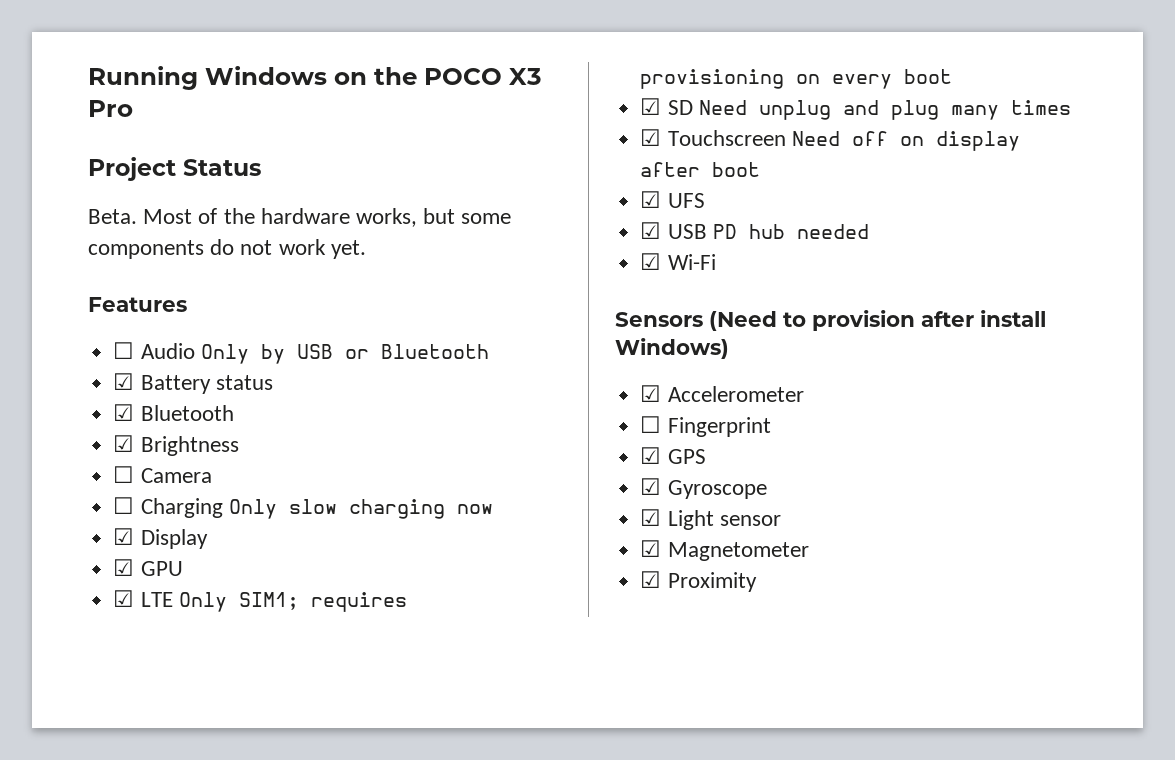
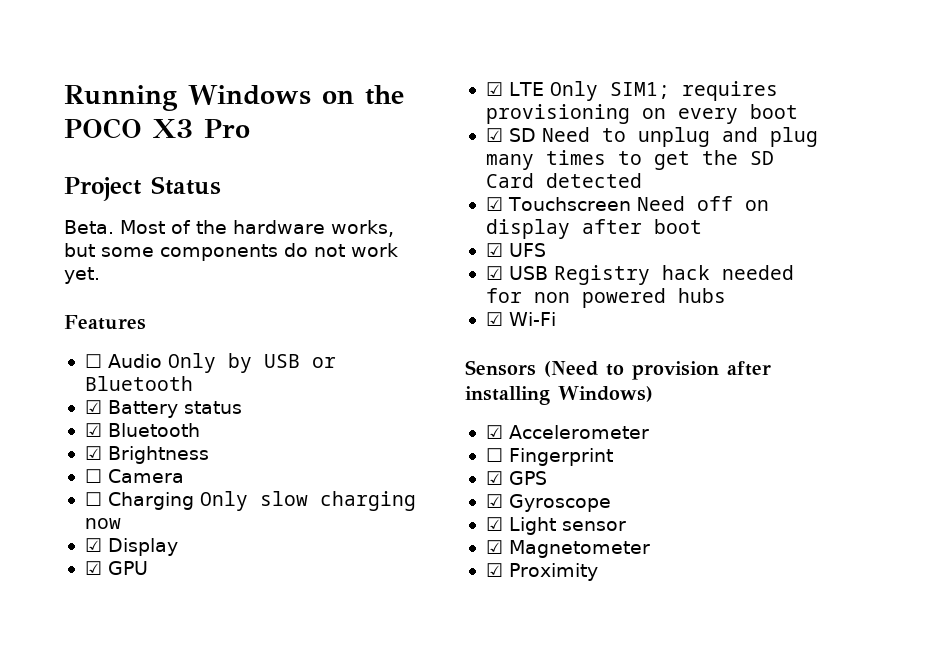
- ☑ SD Need unplug and plug many times
+ ☑ SD Need to unplug and plug many times to get the SD Card detected
- ☑ USB PD hub needed
+ ☑ USB Registry hack needed for non powered hubs
- Sensors (Need to provision after install Windows)
+ Sensors (Need to provision after installing Windows)

